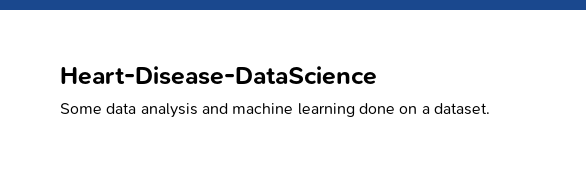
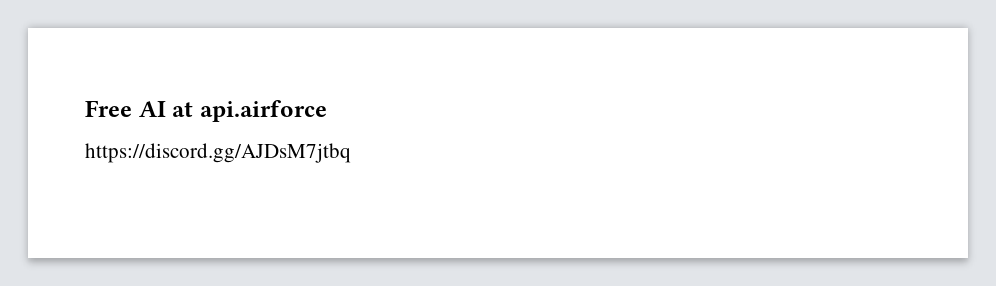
- Heart-Disease-DataScience
- Some data analysis and machine learning done on a dataset.
+ Free AI at api.airforce
+ https://discord.gg/AJDsM7jtbq

